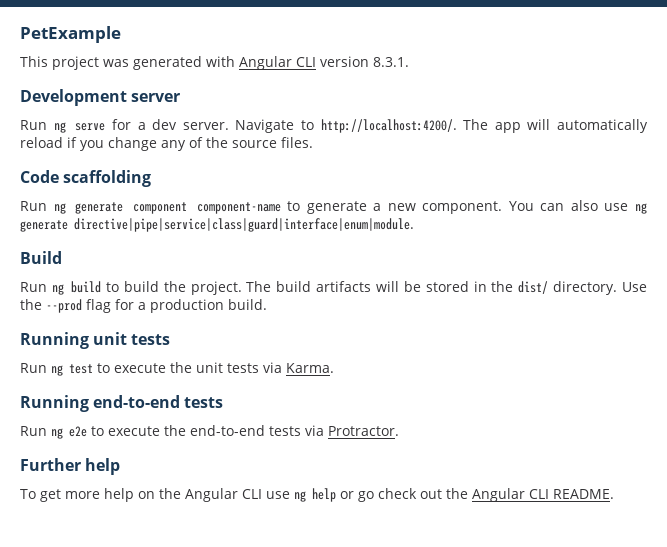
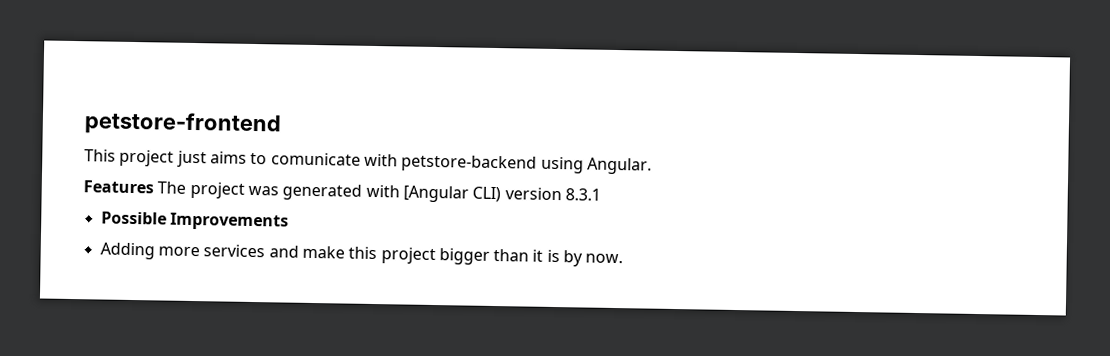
- PetExample
+ petstore-frontend
- This project was generated with Angular CLI version 8.3.1.
- Development server
- Run ng serve for a dev server. Navigate to http://localhost:4200/. The app will automatically reload if you change any of the source files.
- Code scaffolding
- Run ng generate component component-name to generate a new component. You can also use ng generate directive|pipe|service|class|guard|interface|enum|module.
- Build
- Run ng build to build the project. The build artifacts will be stored in the dist/ directory. Use the --prod flag for a production build.
- Running unit tests
- Run ng test to execute the unit tests via Karma.
- Running end-to-end tests
- Run ng e2e to execute the end-to-end tests via Protractor.
- Further help
- To get more help on the Angular CLI use ng help or go check out the Angular CLI README.
+ This project just aims to comunicate with petstore-backend using Angular.
+ Features The project was generated with [Angular CLI) version 8.3.1
+ Possible Improvements
+ Adding more services and make this project bigger than it is by now.

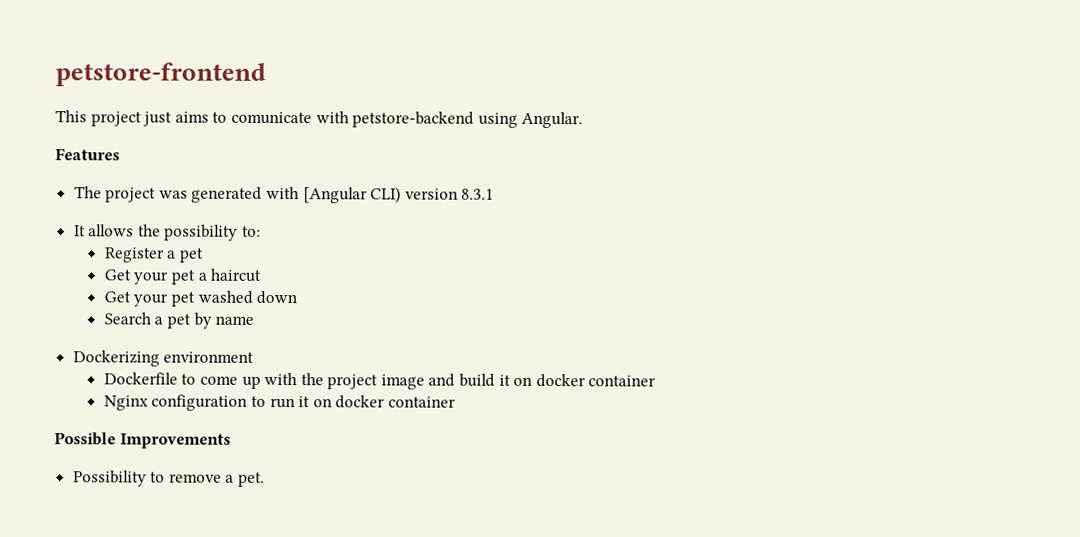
- Features The project was generated with [Angular CLI) version 8.3.1
+ Features
+ The project was generated with [Angular CLI) version 8.3.1
+ It allows the possibility to:
+ Register a pet
+ Get your pet a haircut
+ Get your pet washed down
+ Search a pet by name
+ Dockerizing environment
+ Dockerfile to come up with the project image and build it on docker container
+ Nginx configuration to run it on docker container
  Possible Improvements
- Adding more services and make this project bigger than it is by now.
+ Possibility to remove a pet.

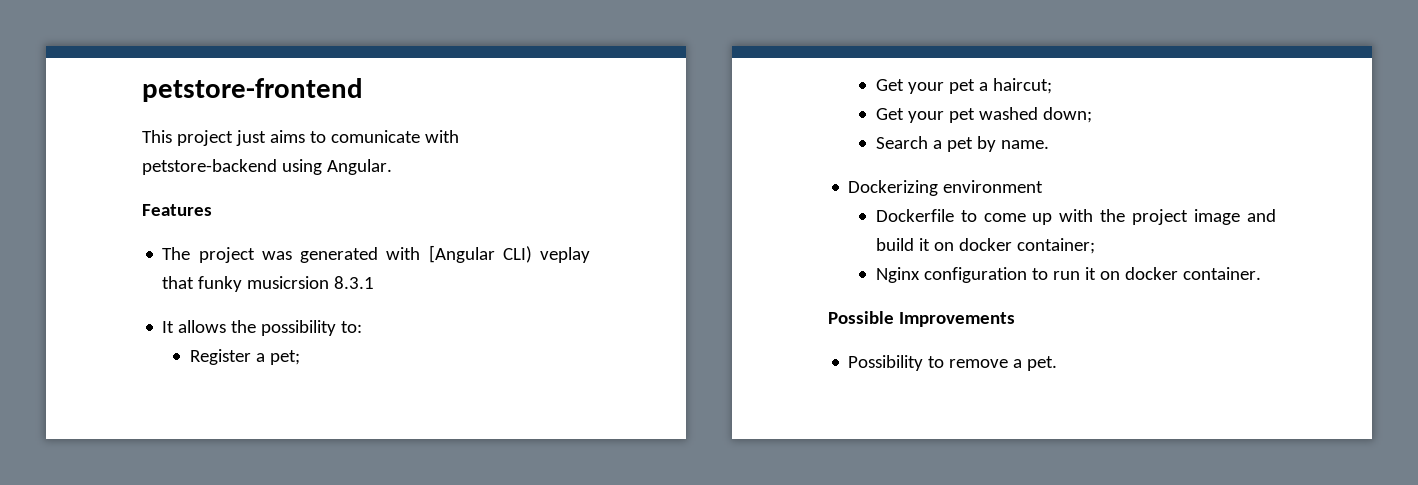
- The project was generated with [Angular CLI) version 8.3.1
+ The project was generated with [Angular CLI) veplay that funky musicrsion 8.3.1
- Register a pet
+ Register a pet;
- Get your pet a haircut
+ Get your pet a haircut;
- Get your pet washed down
+ Get your pet washed down;
- Search a pet by name
+ Search a pet by name.
- Dockerfile to come up with the project image and build it on docker container
+ Dockerfile to come up with the project image and build it on docker container;
- Nginx configuration to run it on docker container
+ Nginx configuration to run it on docker container.

